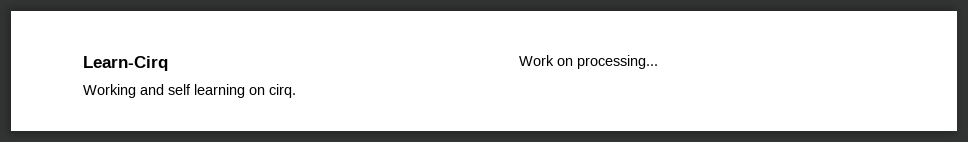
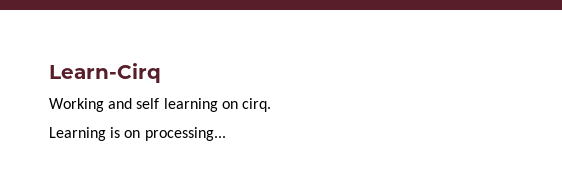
- Work on processing...
+ Learning is on processing...

